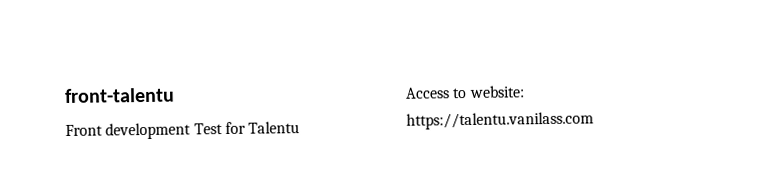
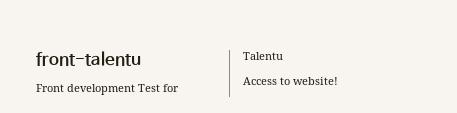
- Access to website: https://talentu.vanilass.com
+ Access to website!

